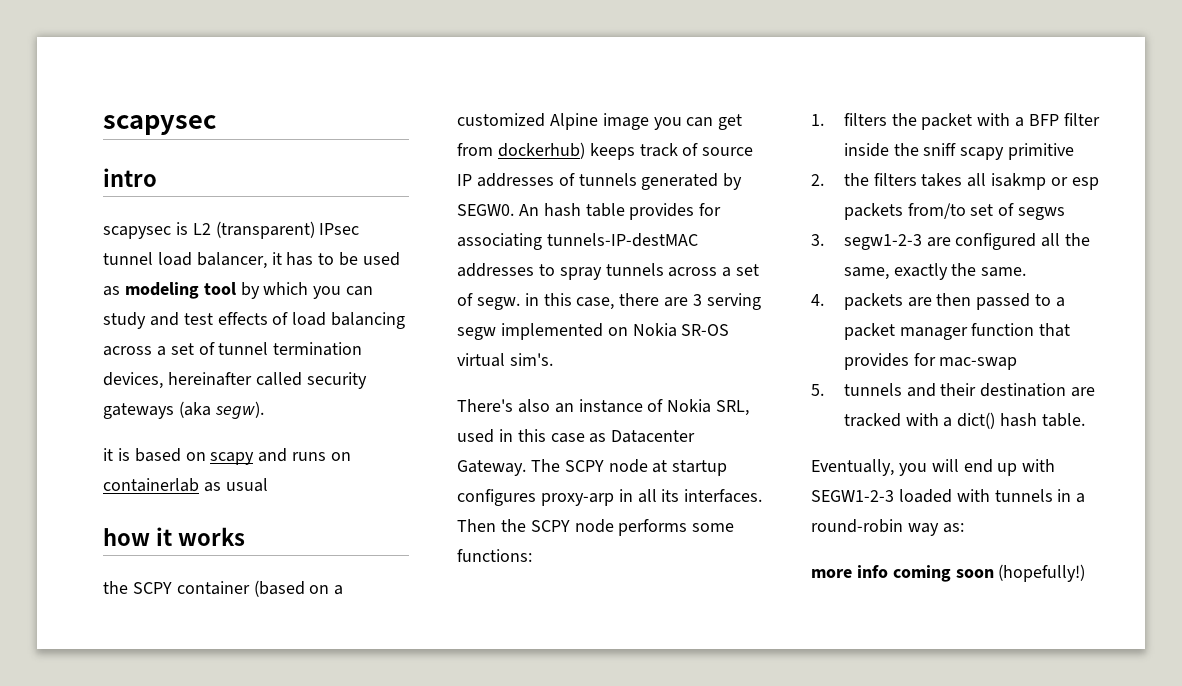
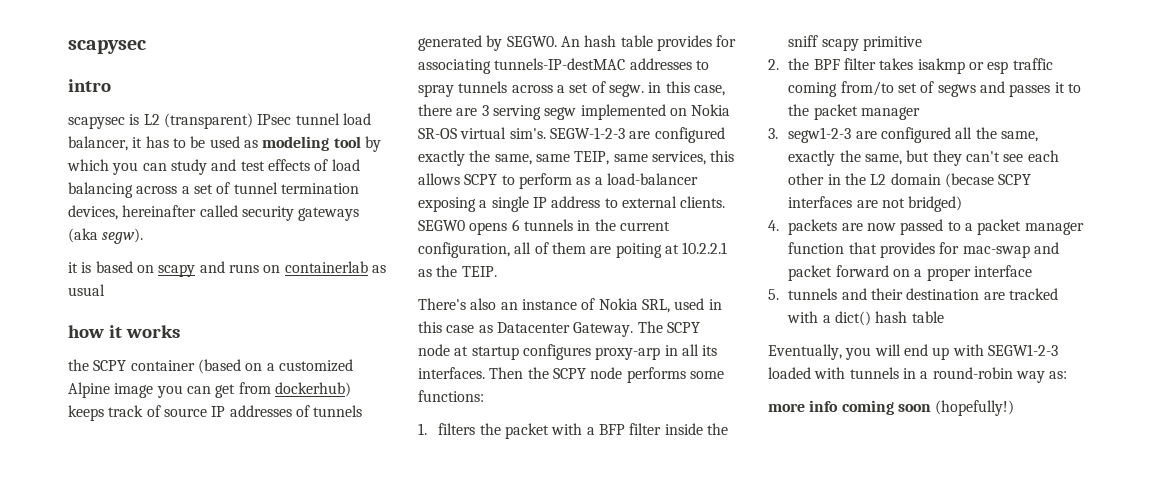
+ SEGW-1-2-3 are configured exactly the same, same TEIP, same services, this allows SCPY to perform as a load-balancer exposing a single IP address to external clients. SEGW0 opens 6 tunnels in the current configuration, all of them are poiting at 10.2.2.1 as the TEIP.
- 2. the filters takes all isakmp or esp packets from/to set of segws
+ 2. the BPF filter takes isakmp or esp traffic coming from/to set of segws and passes it to the packet manager
- 3. segw1-2-3 are configured all the same, exactly the same.
+ 3. segw1-2-3 are configured all the same, exactly the same, but they can't see each other in the L2 domain (becase SCPY interfaces are not bridged)
- 4. packets are then passed to a packet manager function that provides for mac-swap
+ 4. packets are now passed to a packet manager function that provides for mac-swap and packet forward on a proper interface
- 5. tunnels and their destination are tracked with a dict() hash table.
+ 5. tunnels and their destination are tracked with a dict() hash table

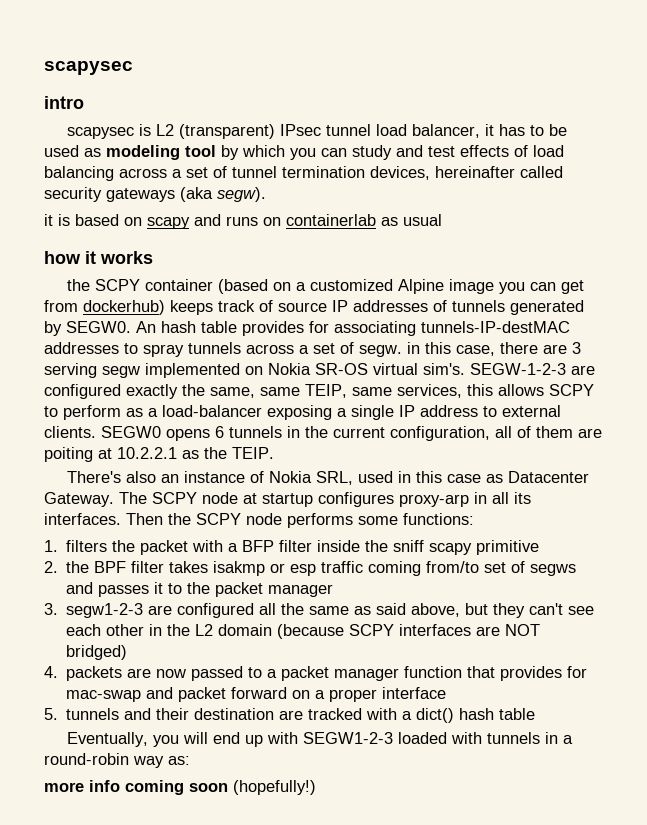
- 3. segw1-2-3 are configured all the same, exactly the same, but they can't see each other in the L2 domain (becase SCPY interfaces are not bridged)
+ 3. segw1-2-3 are configured all the same as said above, but they can't see each other in the L2 domain (because SCPY interfaces are NOT bridged)

